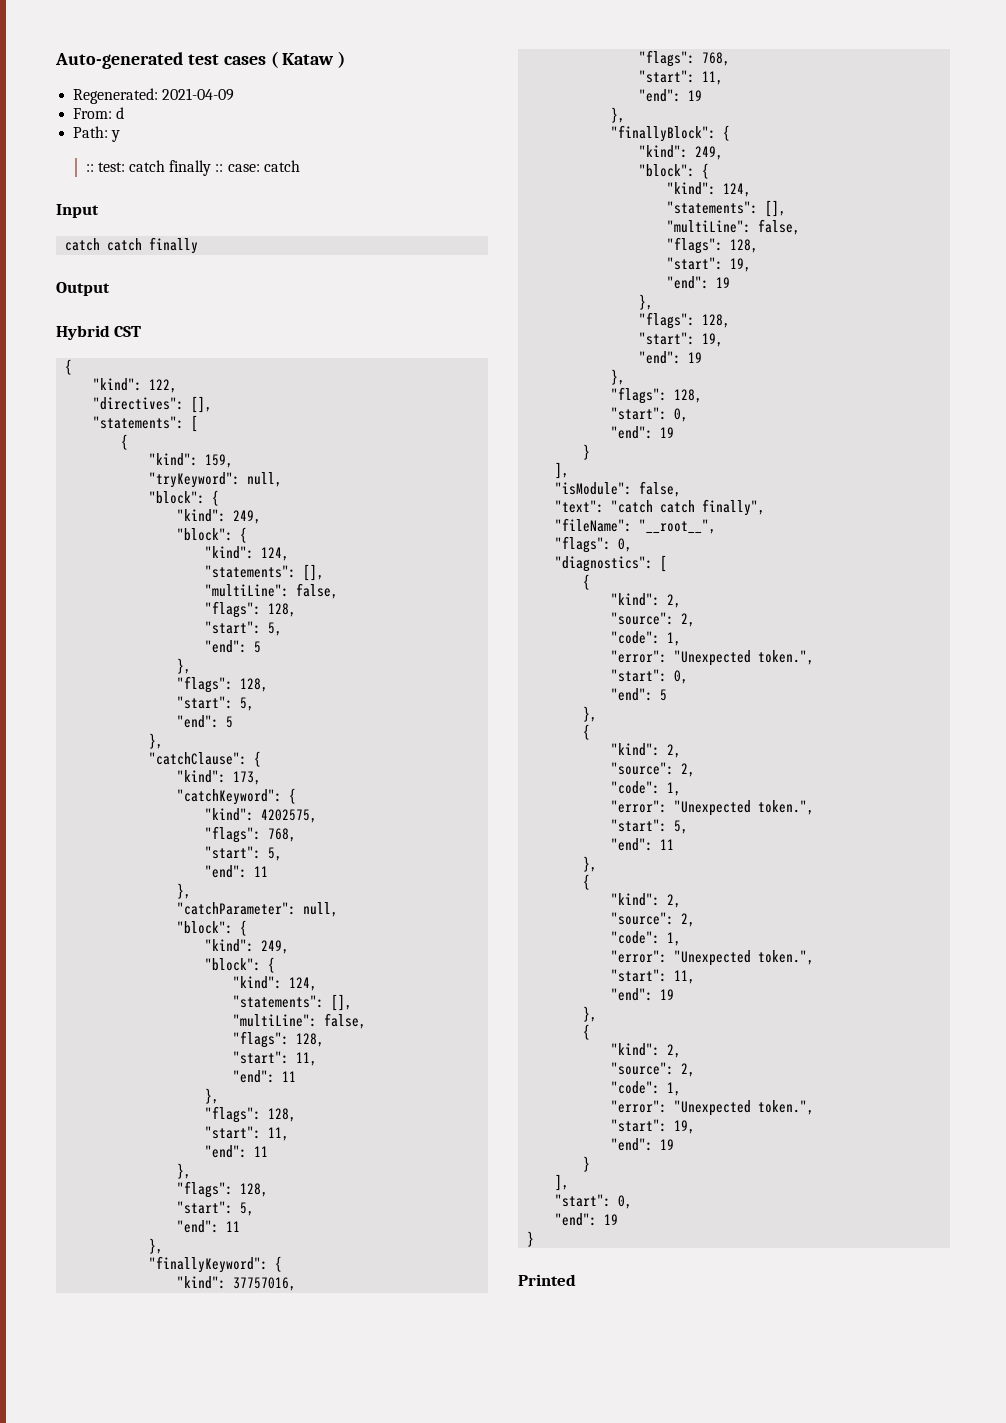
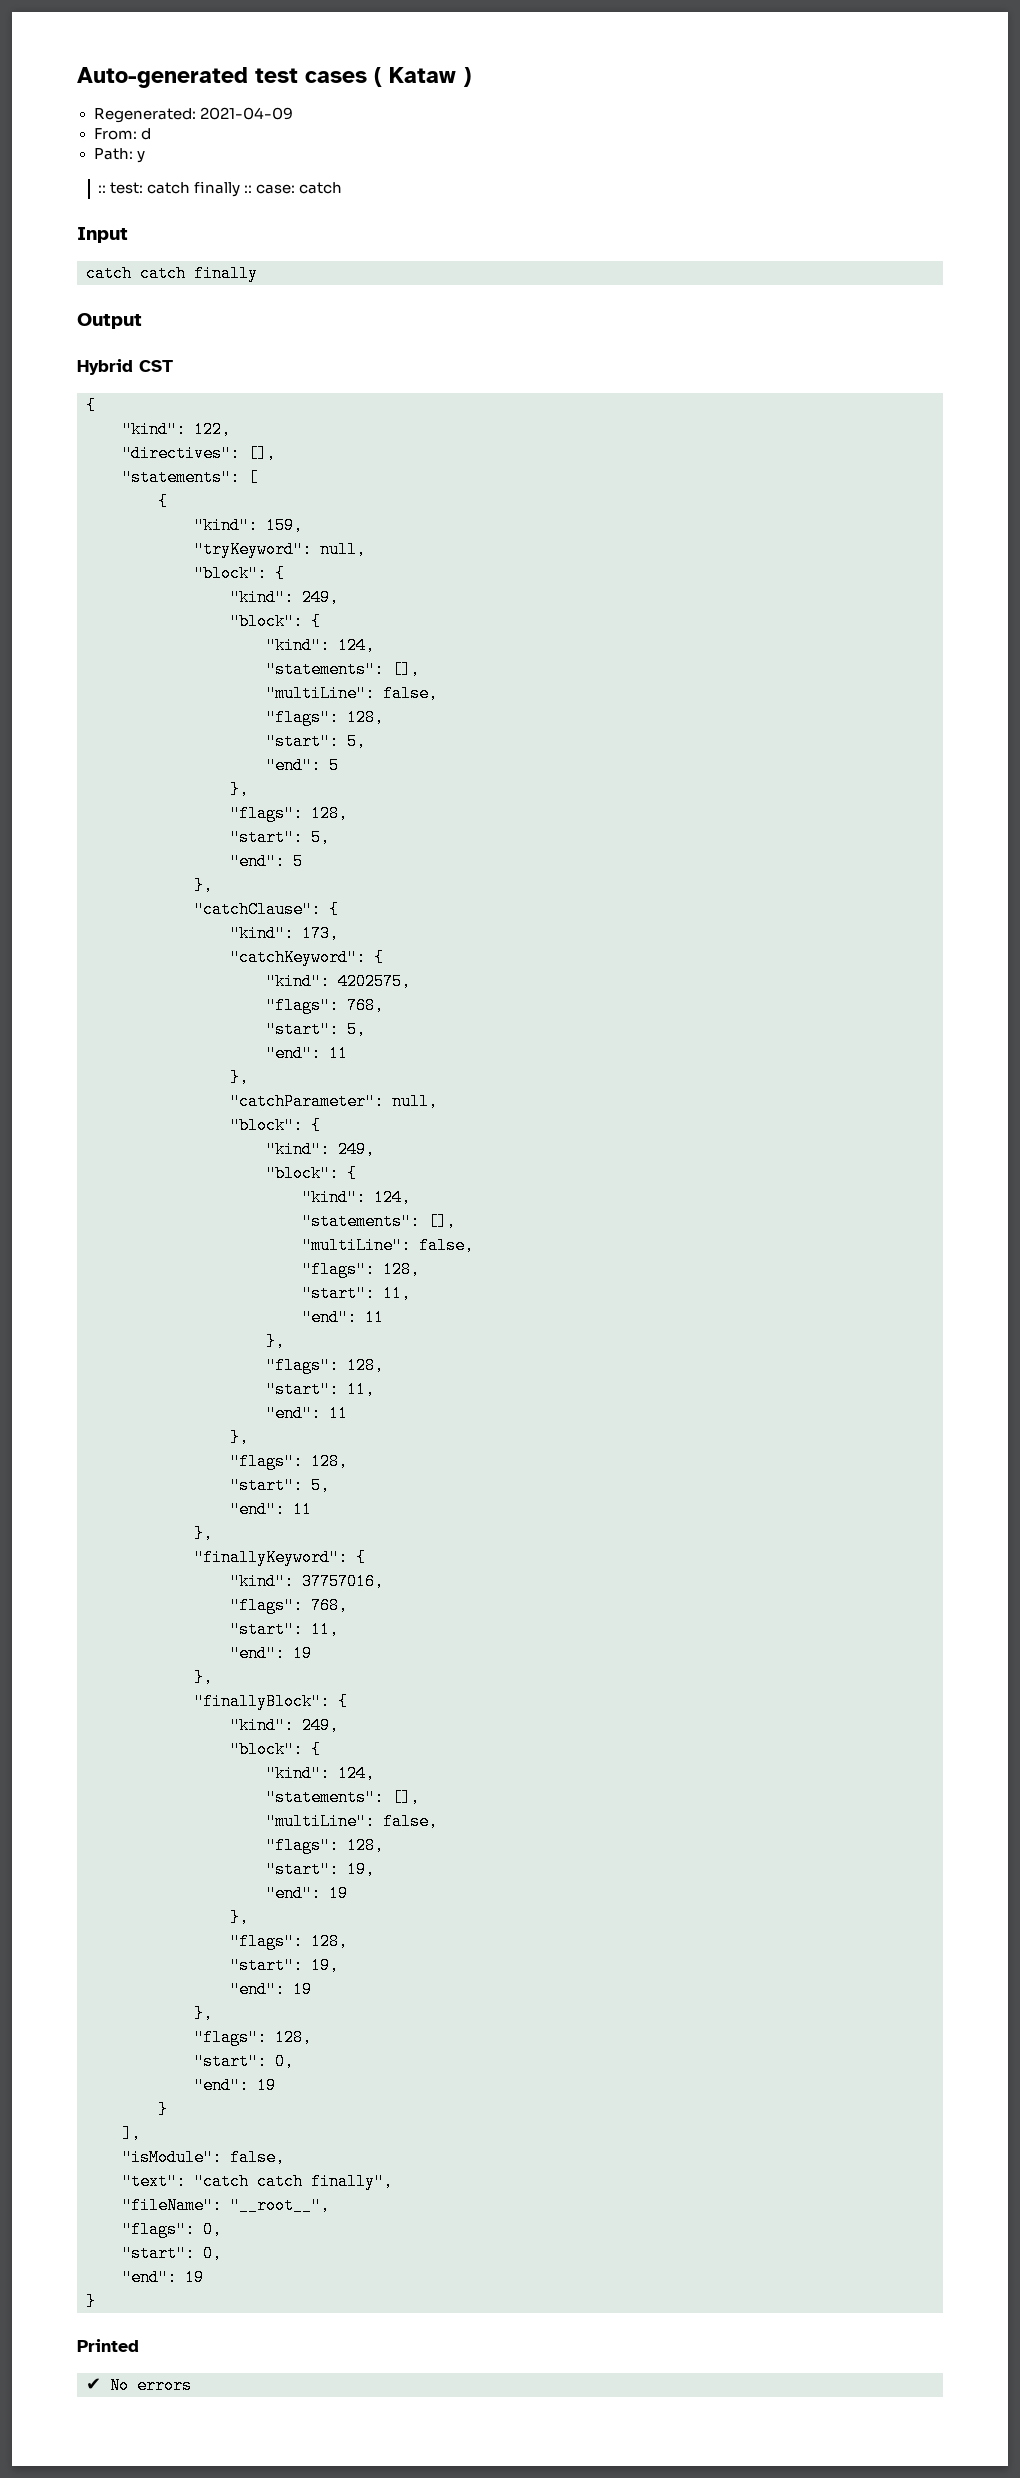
- "diagnostics": [
- {
- "kind": 2,
- "source": 2,
- "code": 1,
- "error": "Unexpected token.",
- "start": 0,
- "end": 5
- },
- {
- "kind": 2,
- "source": 2,
- "code": 1,
- "error": "Unexpected token.",
- "start": 5,
- "end": 11
- },
- {
- "kind": 2,
- "source": 2,
- "code": 1,
- "error": "Unexpected token.",
- "start": 11,
- "end": 19
- },
- {
- "kind": 2,
- "source": 2,
- "code": 1,
- "error": "Unexpected token.",
- "start": 19,
- "end": 19
- }
- ],
+ ✔ No errors

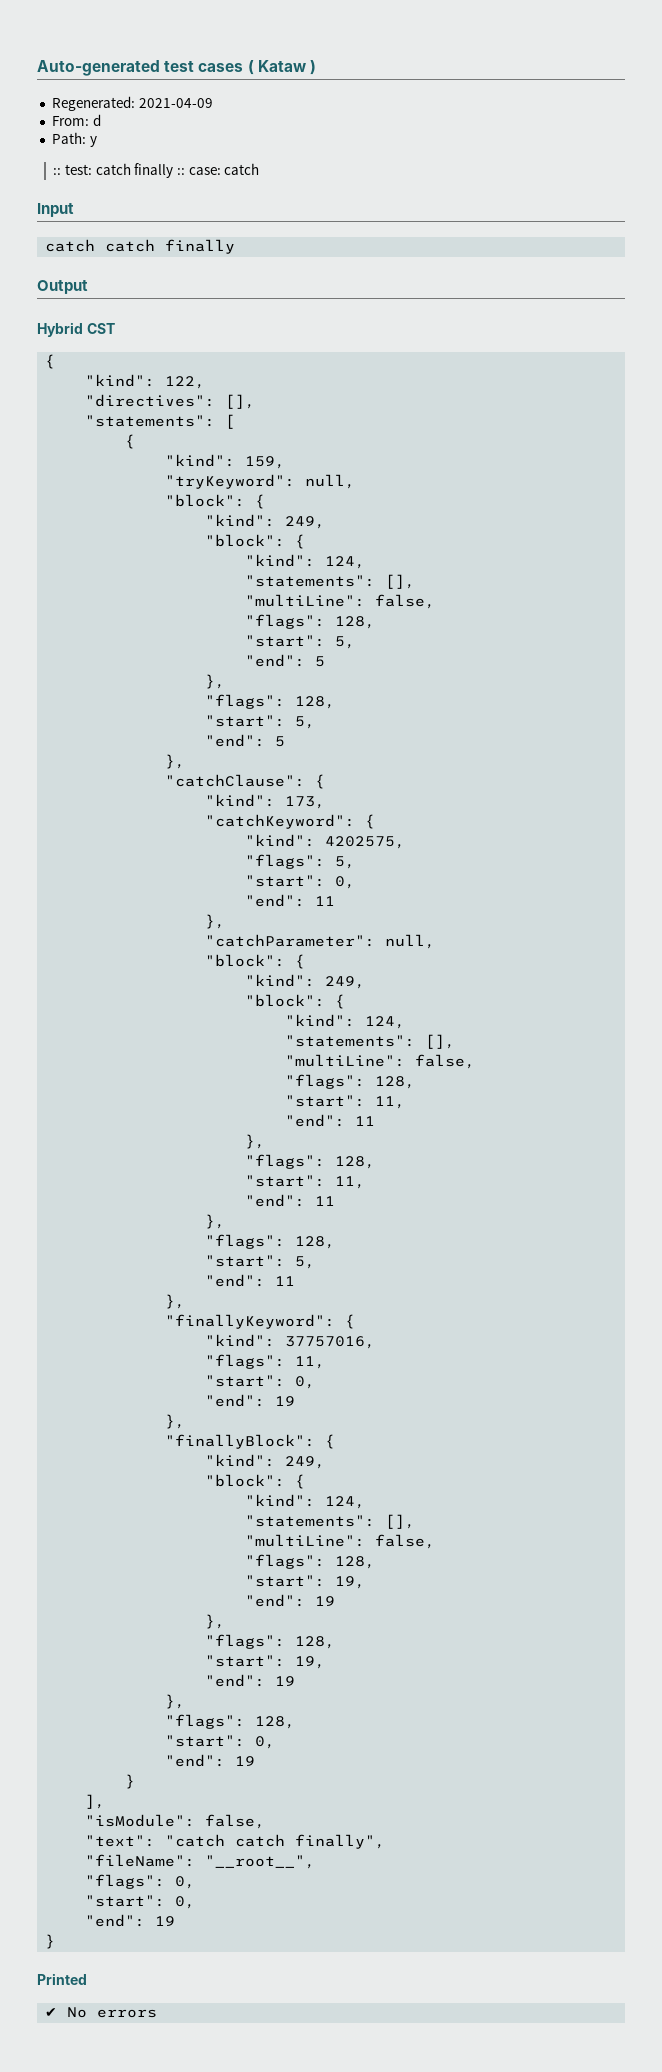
  "kind": 4202575,
- "flags": 768,
- "start": 5,
+ "flags": 5,
+ "start": 0,
  "kind": 37757016,
- "flags": 768,
- "start": 11,
+ "flags": 11,
+ "start": 0,

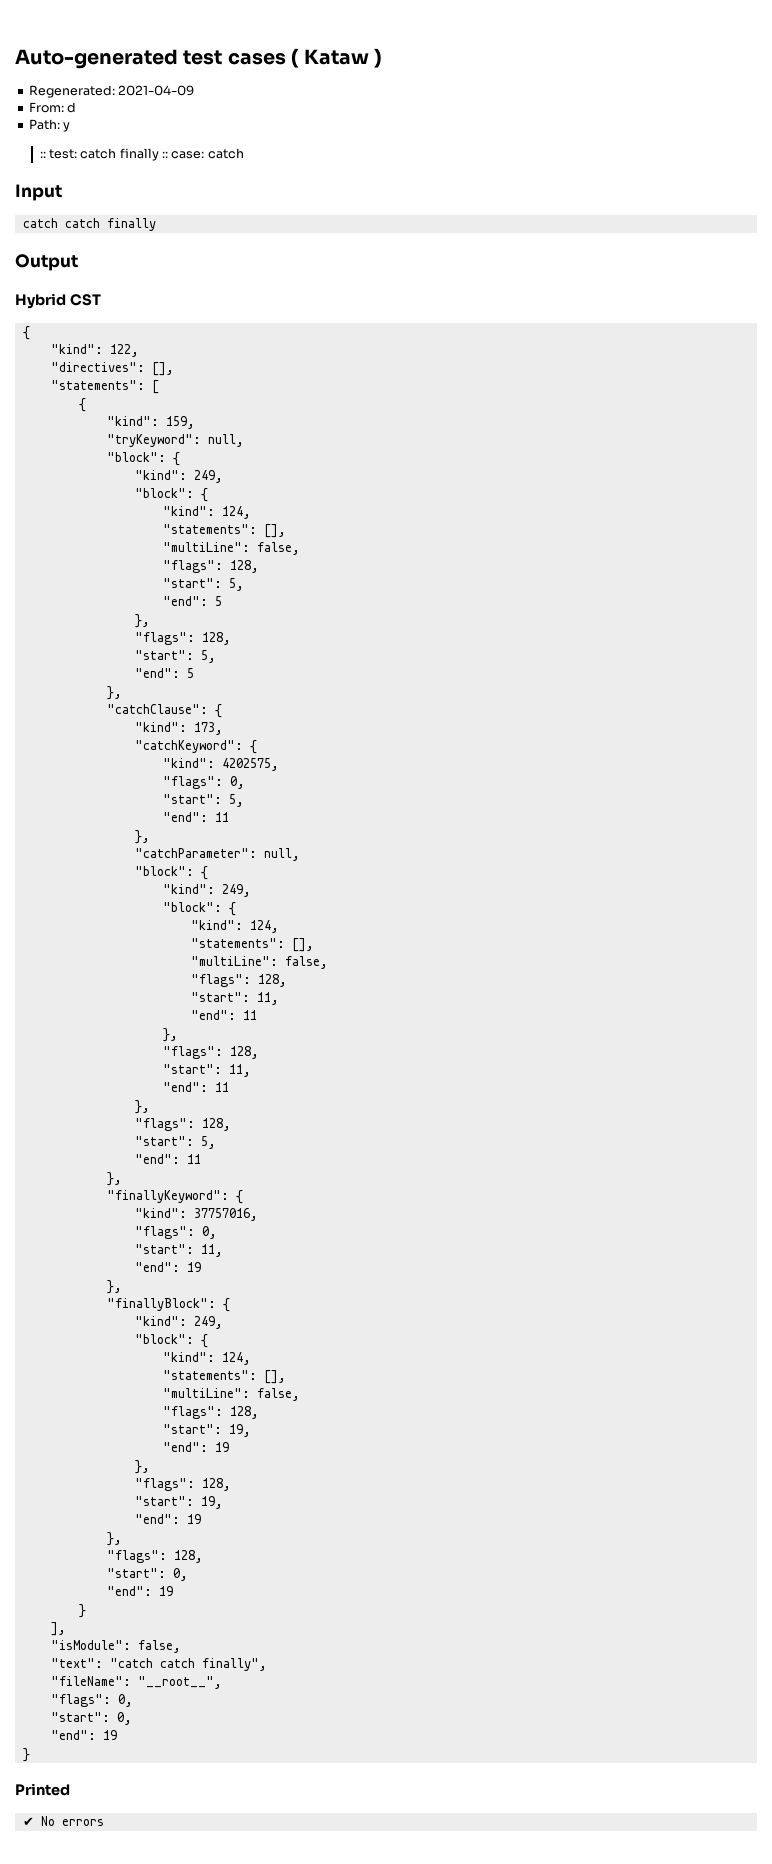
  "kind": 4202575,
- "flags": 5,
- "start": 0,
+ "flags": 0,
+ "start": 5,
  "kind": 37757016,
- "flags": 11,
- "start": 0,
+ "flags": 0,
+ "start": 11,

